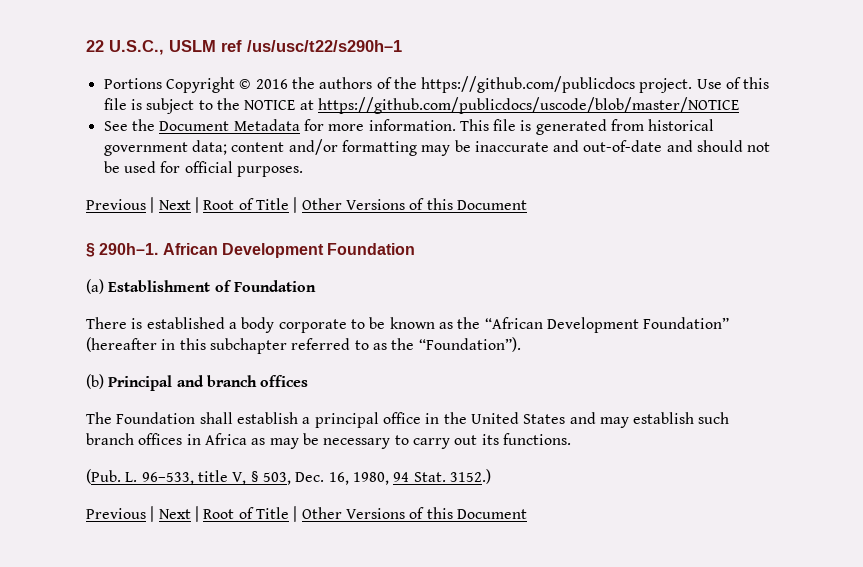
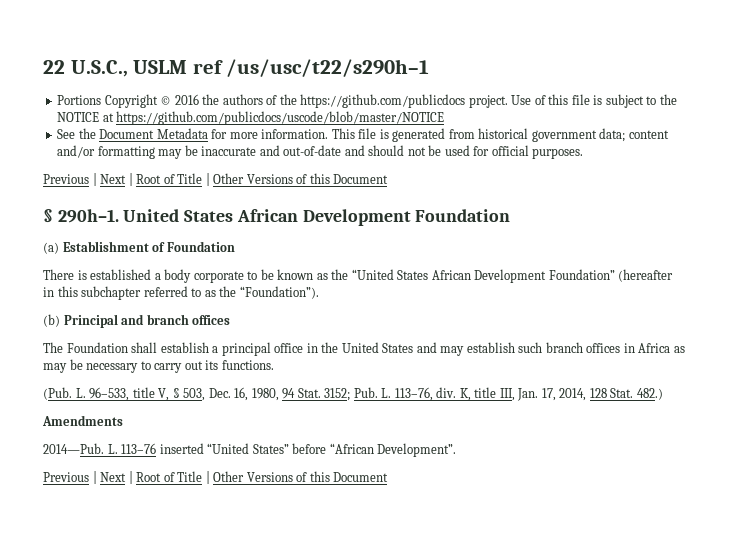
- African Development Foundation
+ United States African Development Foundation
- There is established a body corporate to be known as the “African Development Foundation” (hereafter in this subchapter referred to as the “Foundation”).
+ There is established a body corporate to be known as the “United States African Development Foundation” (hereafter in this subchapter referred to as the “Foundation”).
- 3152.)
+ 3152; Pub. L. 113–76, div. K, title III, Jan. 17, 2014, 128 Stat. 482.)
+ Amendments
+ 2014—Pub. L. 113–76 inserted “United States” before “African Development”.

